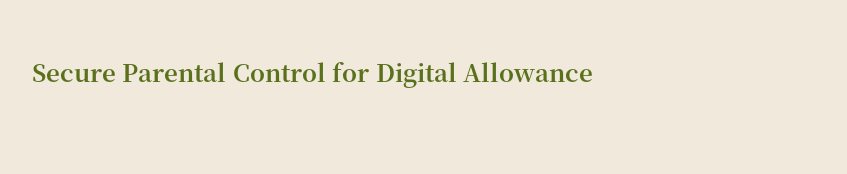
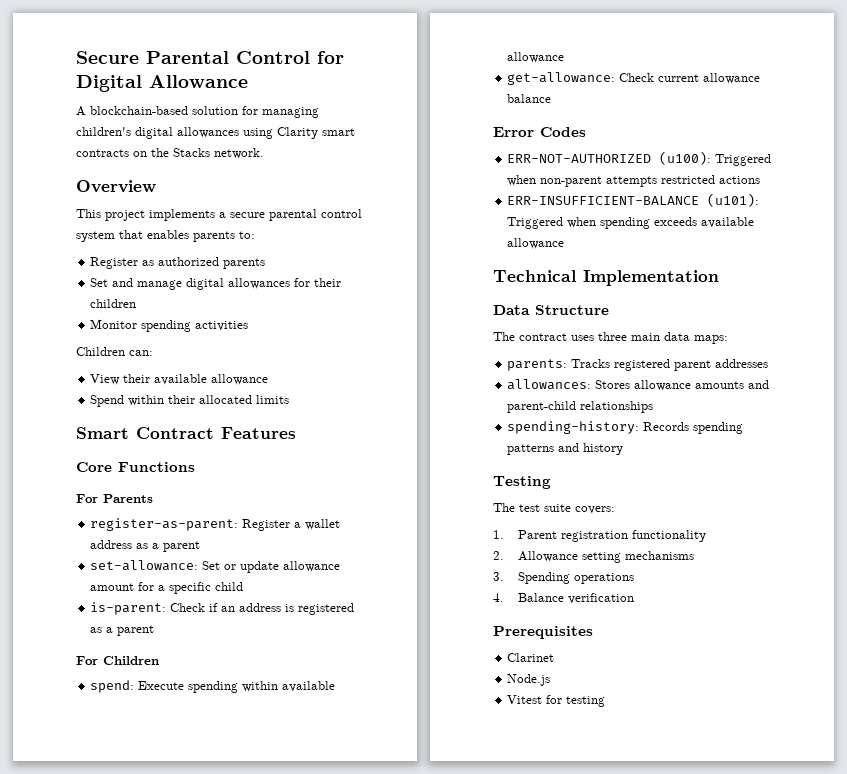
+ A blockchain-based solution for managing children's digital allowances using Clarity smart contracts on the Stacks network.
+ Overview
+ This project implements a secure parental control system that enables parents to:
+ Register as authorized parents
+ Set and manage digital allowances for their children
+ Monitor spending activities
+ Children can:
+ View their available allowance
+ Spend within their allocated limits
+ Smart Contract Features
+ Core Functions
+ For Parents
+ register-as-parent: Register a wallet address as a parent
+ set-allowance: Set or update allowance amount for a specific child
+ is-parent: Check if an address is registered as a parent
+ For Children
+ spend: Execute spending within available allowance
+ get-allowance: Check current allowance balance
+ Error Codes
+ ERR-NOT-AUTHORIZED (u100): Triggered when non-parent attempts restricted actions
+ ERR-INSUFFICIENT-BALANCE (u101): Triggered when spending exceeds available allowance
+ Technical Implementation
+ Data Structure
+ The contract uses three main data maps:
+ parents: Tracks registered parent addresses
+ allowances: Stores allowance amounts and parent-child relationships
+ spending-history: Records spending patterns and history
+ Testing
+ The test suite covers:
+ 1. Parent registration functionality
+ 2. Allowance setting mechanisms
+ 3. Spending operations
+ 4. Balance verification
+ Prerequisites
+ Clarinet
+ Node.js
+ Vitest for testing

